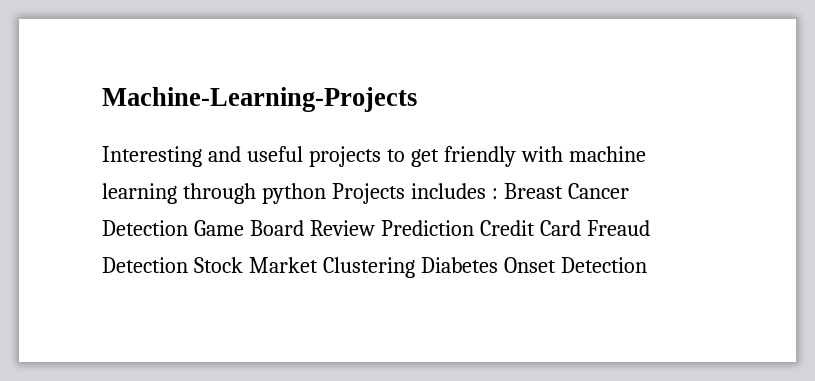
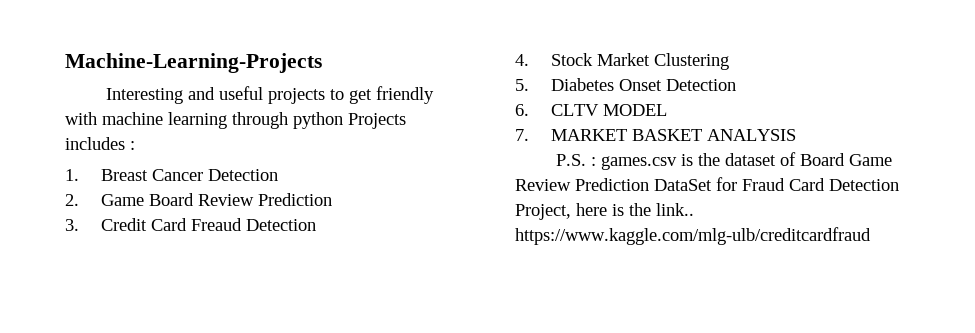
- Interesting and useful projects to get friendly with machine learning through python Projects includes : Breast Cancer Detection Game Board Review Prediction Credit Card Freaud Detection Stock Market Clustering Diabetes Onset Detection
+ Interesting and useful projects to get friendly with machine learning through python Projects includes :
+ 1. Breast Cancer Detection
+ 2. Game Board Review Prediction
+ 3. Credit Card Freaud Detection
+ 4. Stock Market Clustering
+ 5. Diabetes Onset Detection
+ 6. CLTV MODEL
+ 7. MARKET BASKET ANALYSIS
+ P.S. : games.csv is the dataset of Board Game Review Prediction DataSet for Fraud Card Detection Project, here is the link.. https://www.kaggle.com/mlg-ulb/creditcardfraud

